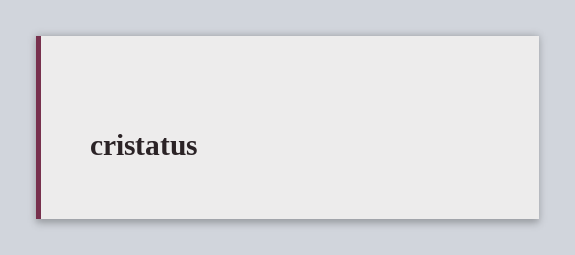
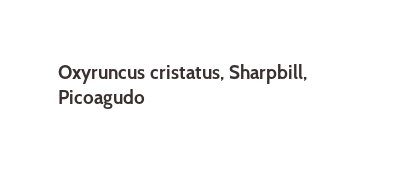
- cristatus
+ Oxyruncus cristatus, Sharpbill, Picoagudo

